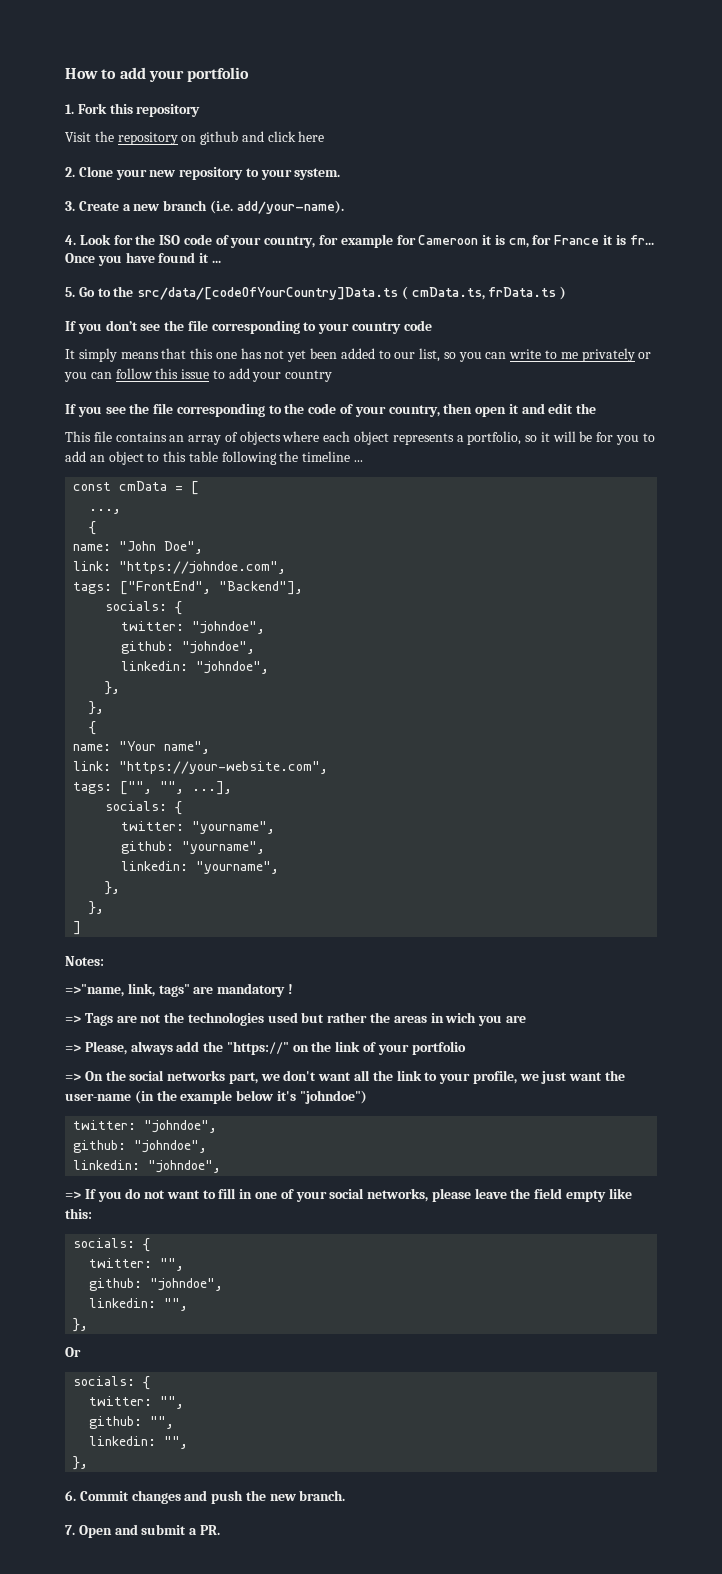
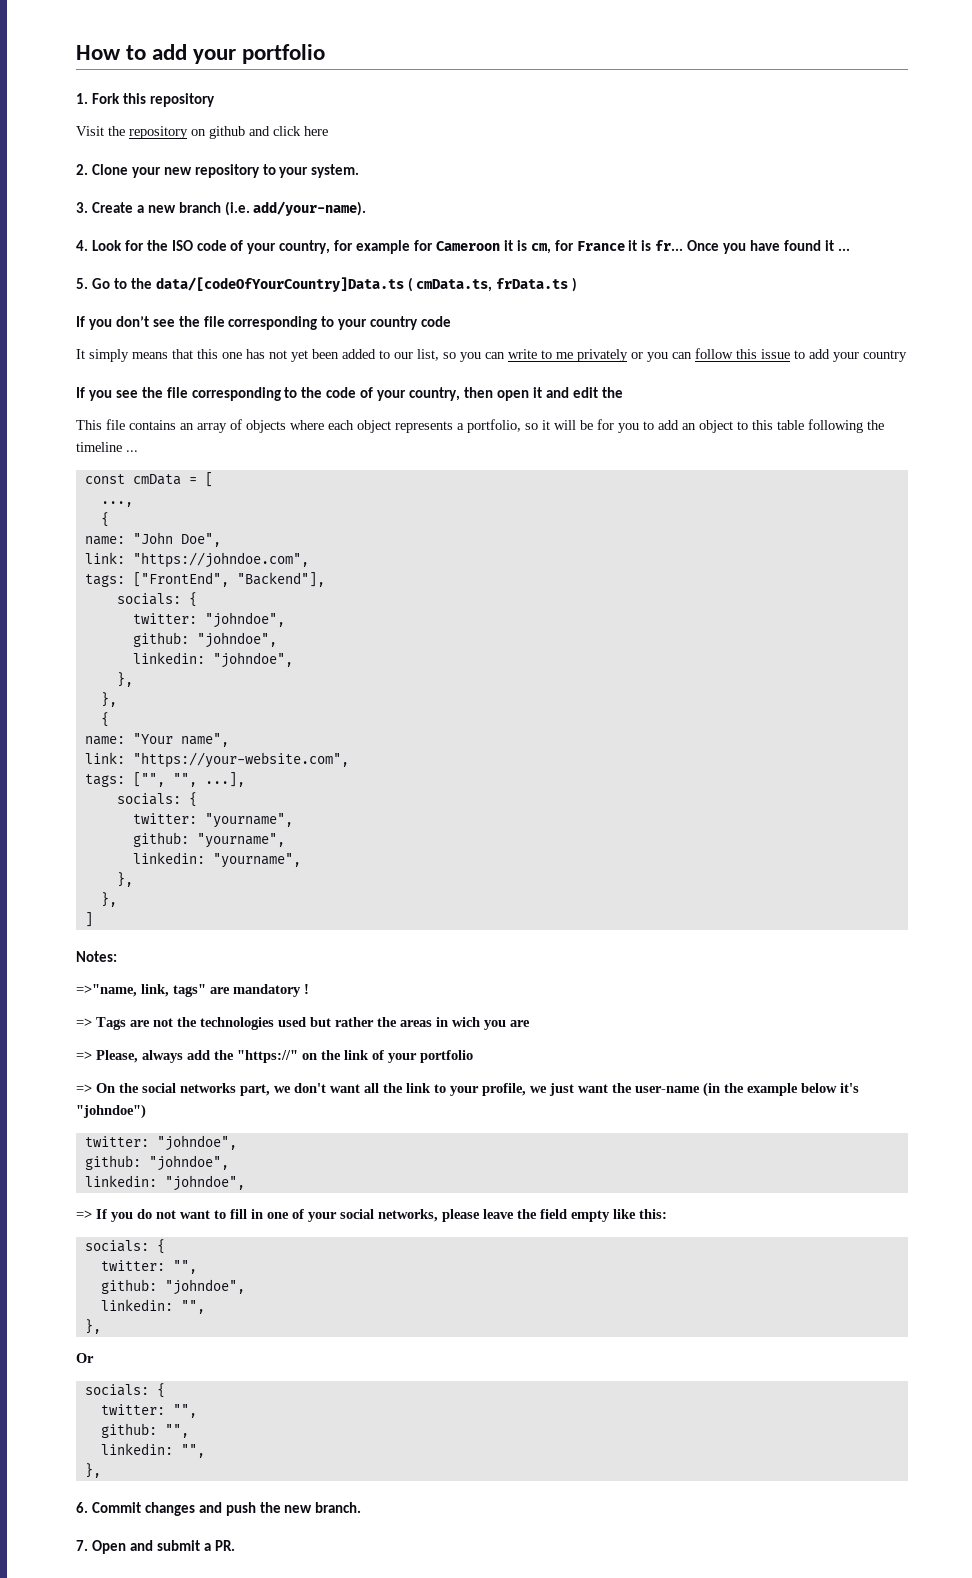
- 5. Go to the src/data/[codeOfYourCountry]Data.ts ( cmData.ts, frData.ts )
+ 5. Go to the data/[codeOfYourCountry]Data.ts ( cmData.ts, frData.ts )

